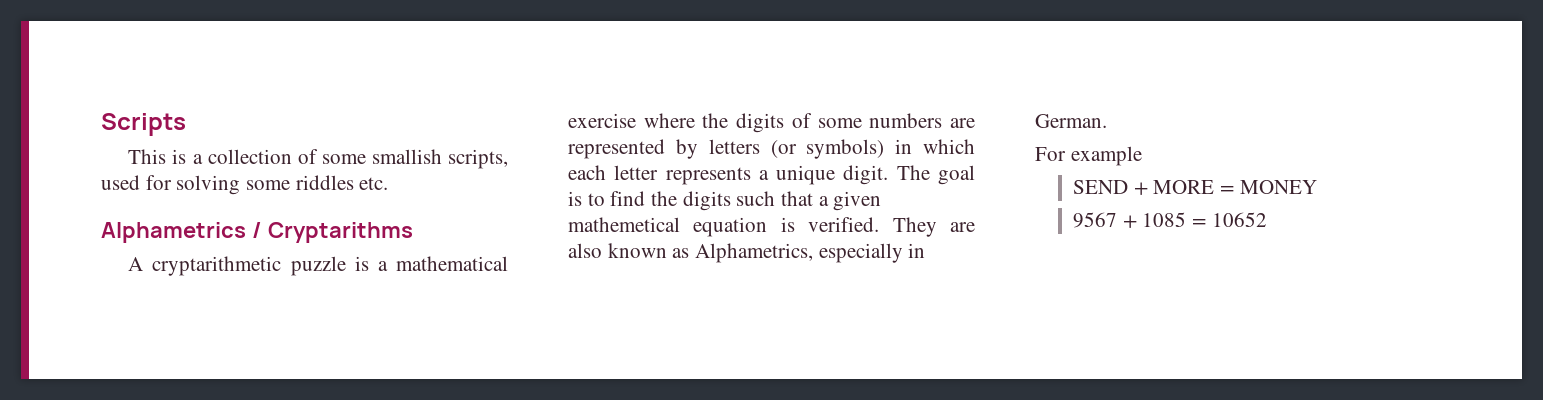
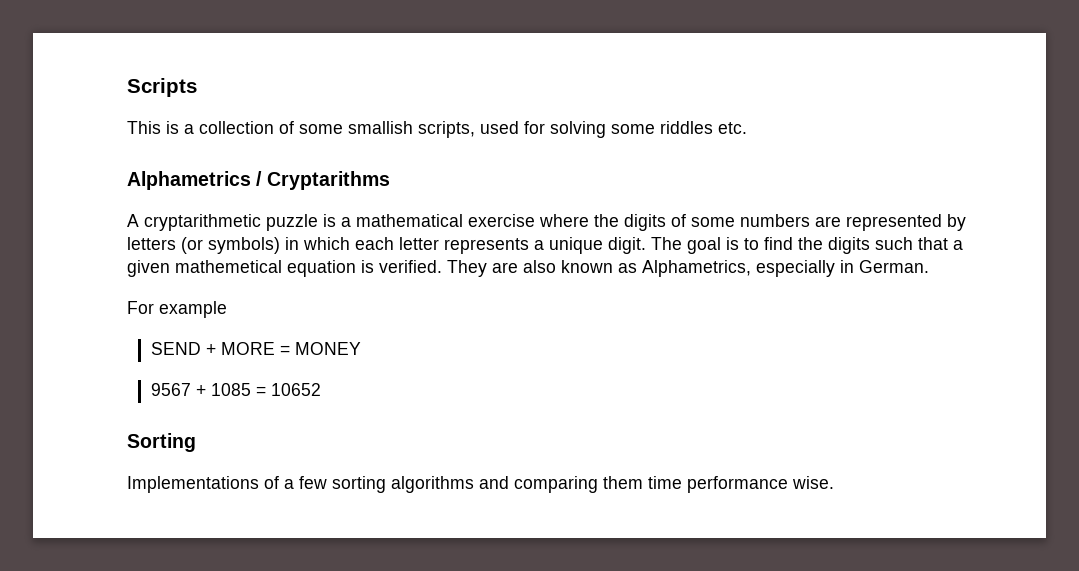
+ Sorting
+ Implementations of a few sorting algorithms and comparing them time performance wise.

